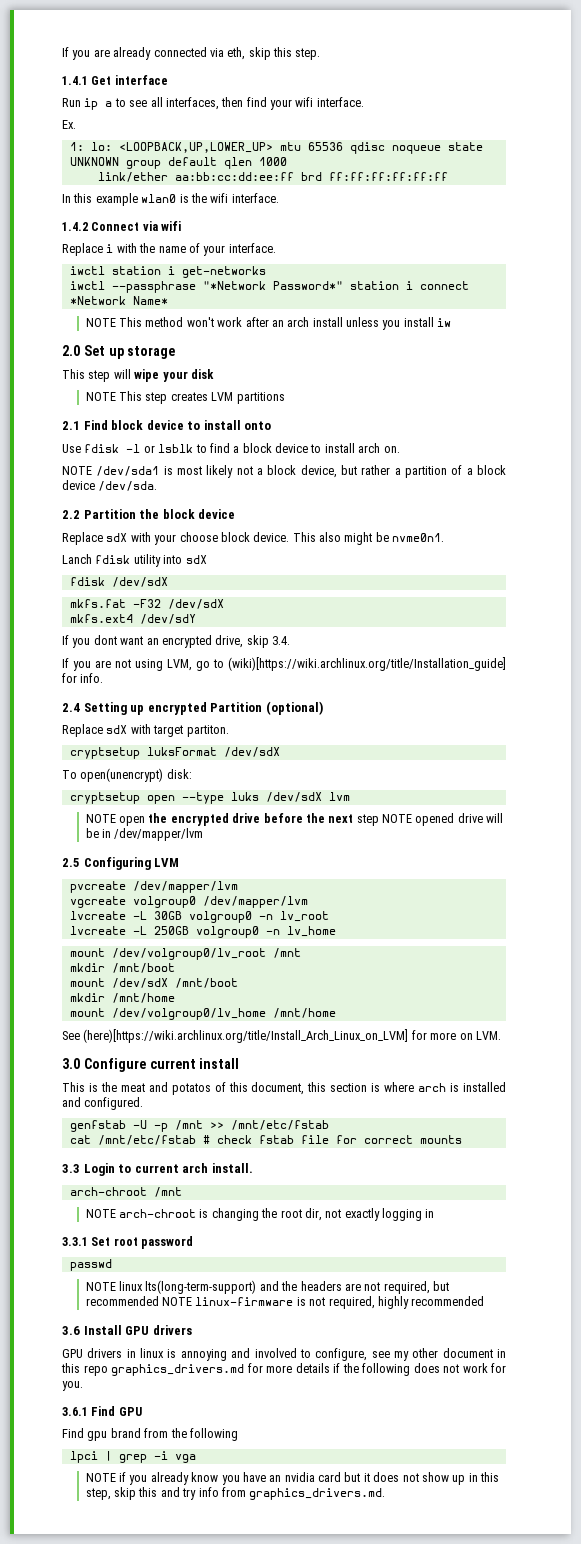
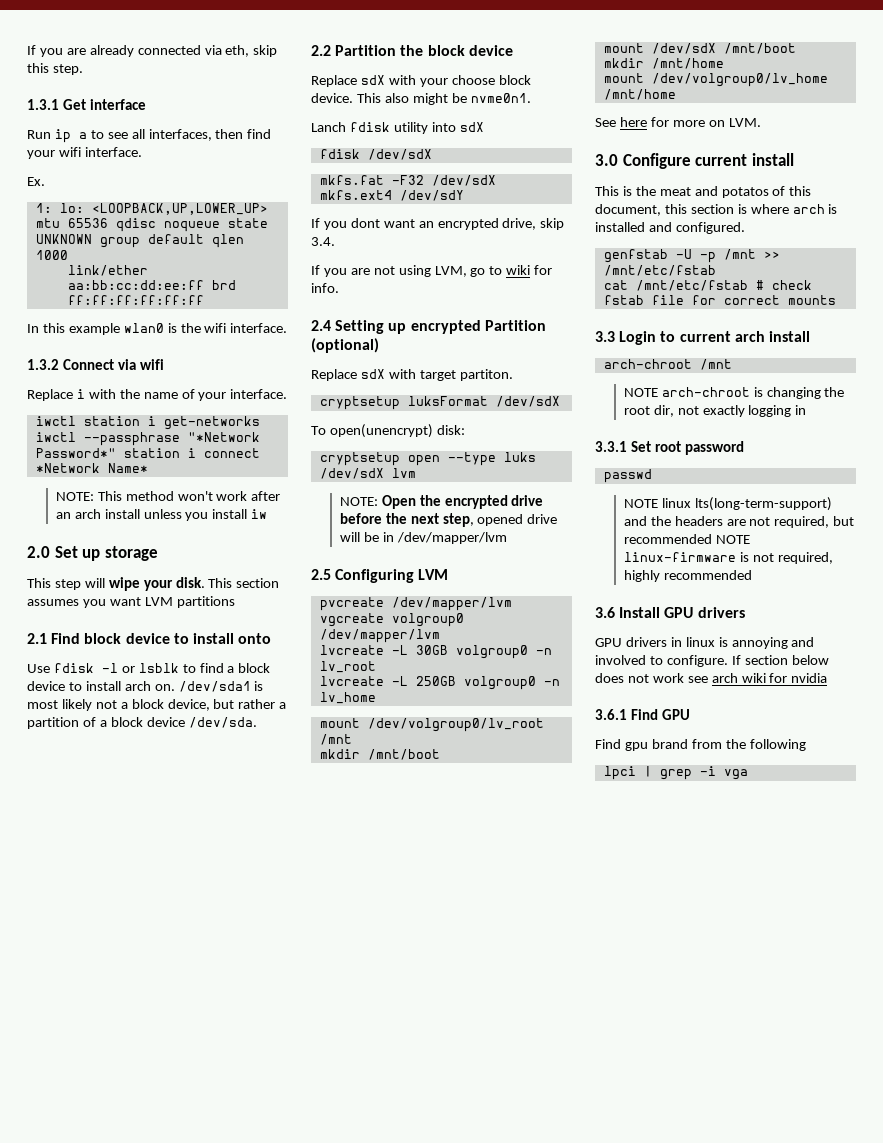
- 1.4.1 Get interface
+ 1.3.1 Get interface
- 1.4.2 Connect via wifi
+ 1.3.2 Connect via wifi
- NOTE This method won't work after an arch install unless you install iw
+ NOTE: This method won't work after an arch install unless you install iw
- This step will wipe your disk
- NOTE This step creates LVM partitions
+ This step will wipe your disk. This section assumes you want LVM partitions
- Use fdisk -l or lsblk to find a block device to install arch on.
- NOTE /dev/sda1 is most likely not a block device, but rather a partition of a block device /dev/sda.
+ Use fdisk -l or lsblk to find a block device to install arch on. /dev/sda1 is most likely not a block device, but rather a partition of a block device /dev/sda.
- If you are not using LVM, go to (wiki)[https://wiki.archlinux.org/title/Installation_guide] for info.
+ If you are not using LVM, go to wiki for info.
- NOTE open the encrypted drive before the next step NOTE opened drive will be in /dev/mapper/lvm
+ NOTE: Open the encrypted drive before the next step, opened drive will be in /dev/mapper/lvm
- See (here)[https://wiki.archlinux.org/title/Install_Arch_Linux_on_LVM] for more on LVM.
+ See here for more on LVM.
- 3.3 Login to current arch install.
+ 3.3 Login to current arch install
- GPU drivers in linux is annoying and involved to configure, see my other document in this repo graphics_drivers.md for more details if the following does not work for you.
+ GPU drivers in linux is annoying and involved to configure. If section below does not work see arch wiki for nvidia
- NOTE if you already know you have an nvidia card but it does not show up in this step, skip this and try info from graphics_drivers.md.

